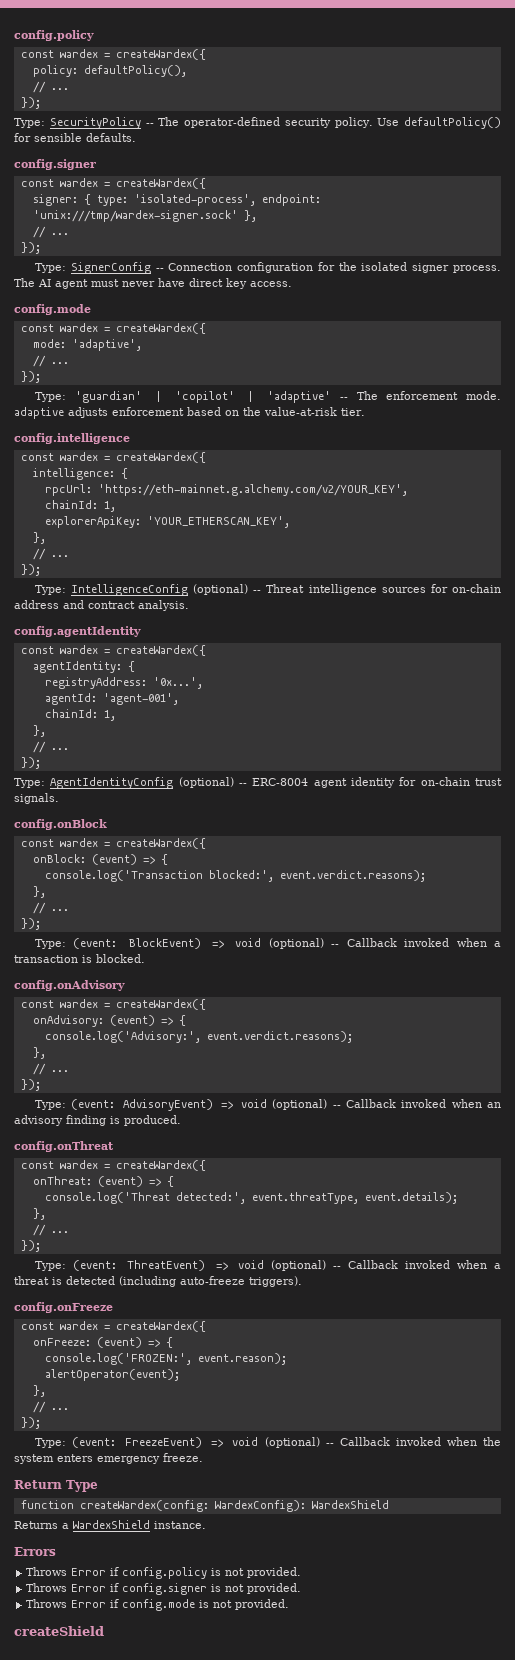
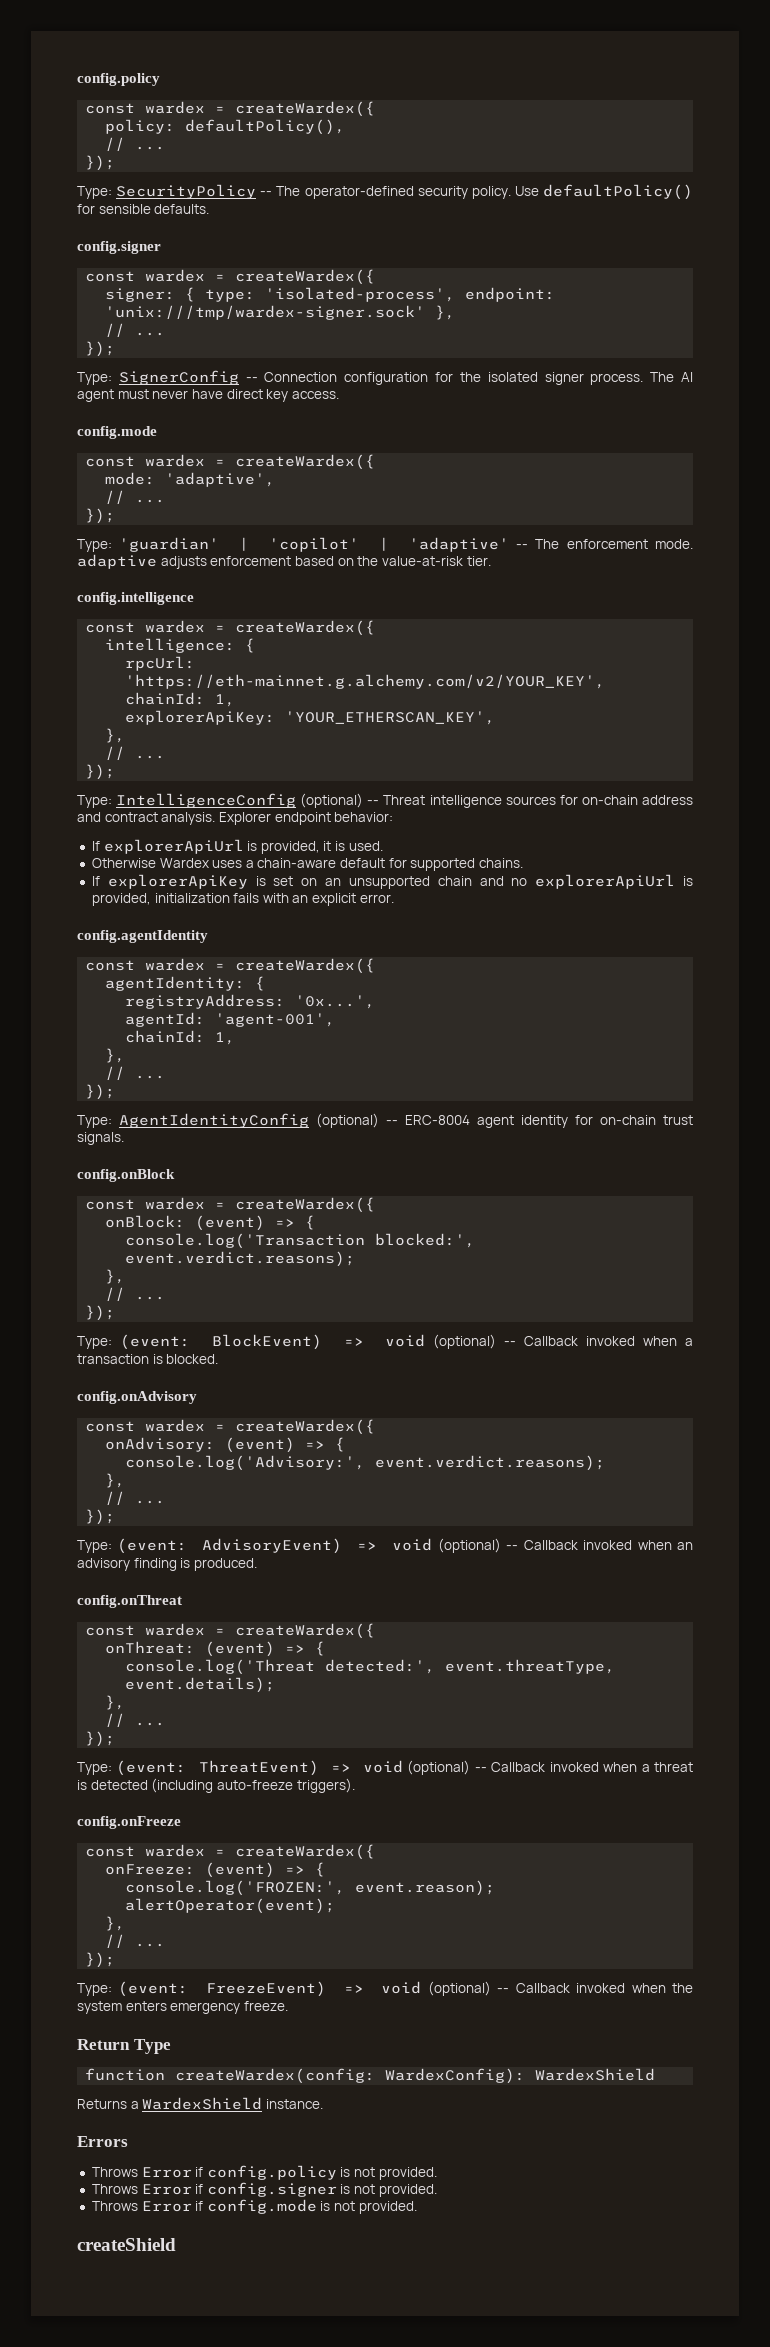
+ Explorer endpoint behavior:
+ If explorerApiUrl is provided, it is used.
+ Otherwise Wardex uses a chain-aware default for supported chains.
+ If explorerApiKey is set on an unsupported chain and no explorerApiUrl is provided, initialization fails with an explicit error.

